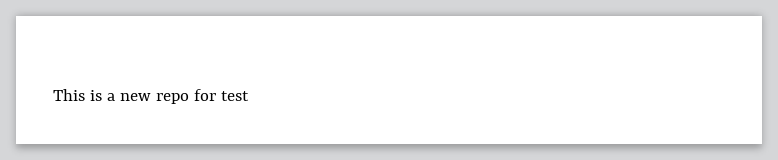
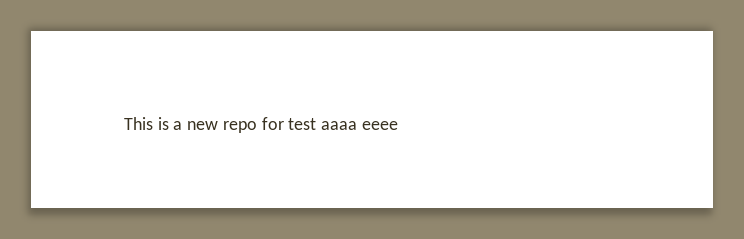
- This is a new repo for test
+ This is a new repo for test aaaa eeee

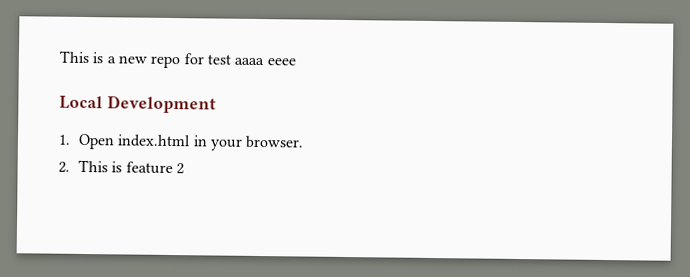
+ Local Development
+ 1. Open index.html in your browser.
+ 2. This is feature 2

